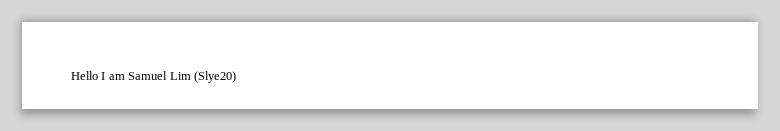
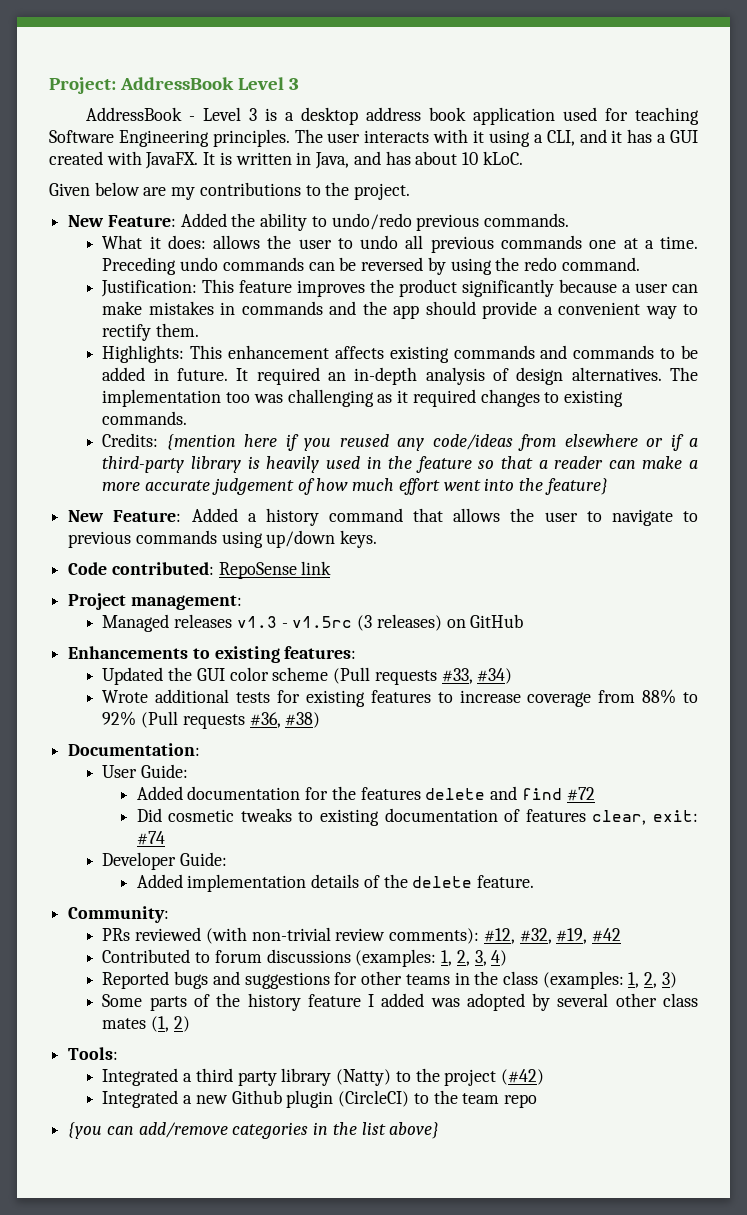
- Hello I am Samuel Lim (Slye20)
+ Project: AddressBook Level 3
+ AddressBook - Level 3 is a desktop address book application used for teaching Software Engineering principles. The user interacts with it using a CLI, and it has a GUI created with JavaFX. It is written in Java, and has about 10 kLoC.
+ Given below are my contributions to the project.
+ New Feature: Added the ability to undo/redo previous commands.
+ What it does: allows the user to undo all previous commands one at a time. Preceding undo commands can be reversed by using the redo command.
+ Justification: This feature improves the product significantly because a user can make mistakes in commands and the app should provide a convenient way to rectify them.
+ Highlights: This enhancement affects existing commands and commands to be added in future. It required an in-depth analysis of design alternatives. The implementation too was challenging as it required changes to existing commands.
+ Credits: {mention here if you reused any code/ideas from elsewhere or if a third-party library is heavily used in the feature so that a reader can make a more accurate judgement of how much effort went into the feature}
+ New Feature: Added a history command that allows the user to navigate to previous commands using up/down keys.
+ Code contributed: RepoSense link
+ Project management:
+ Managed releases v1.3 - v1.5rc (3 releases) on GitHub
+ Enhancements to existing features:
+ Updated the GUI color scheme (Pull requests #33, #34)
+ Wrote additional tests for existing features to increase coverage from 88% to 92% (Pull requests #36, #38)
+ Documentation:
+ User Guide:
+ Added documentation for the features delete and find #72
+ Did cosmetic tweaks to existing documentation of features clear, exit: #74
+ Developer Guide:
+ Added implementation details of the delete feature.
+ Community:
+ PRs reviewed (with non-trivial review comments): #12, #32, #19, #42
+ Contributed to forum discussions (examples: 1, 2, 3, 4)
+ Reported bugs and suggestions for other teams in the class (examples: 1, 2, 3)
+ Some parts of the history feature I added was adopted by several other class mates (1, 2)
+ Tools:
+ Integrated a third party library (Natty) to the project (#42)
+ Integrated a new Github plugin (CircleCI) to the team repo
+ {you can add/remove categories in the list above}

